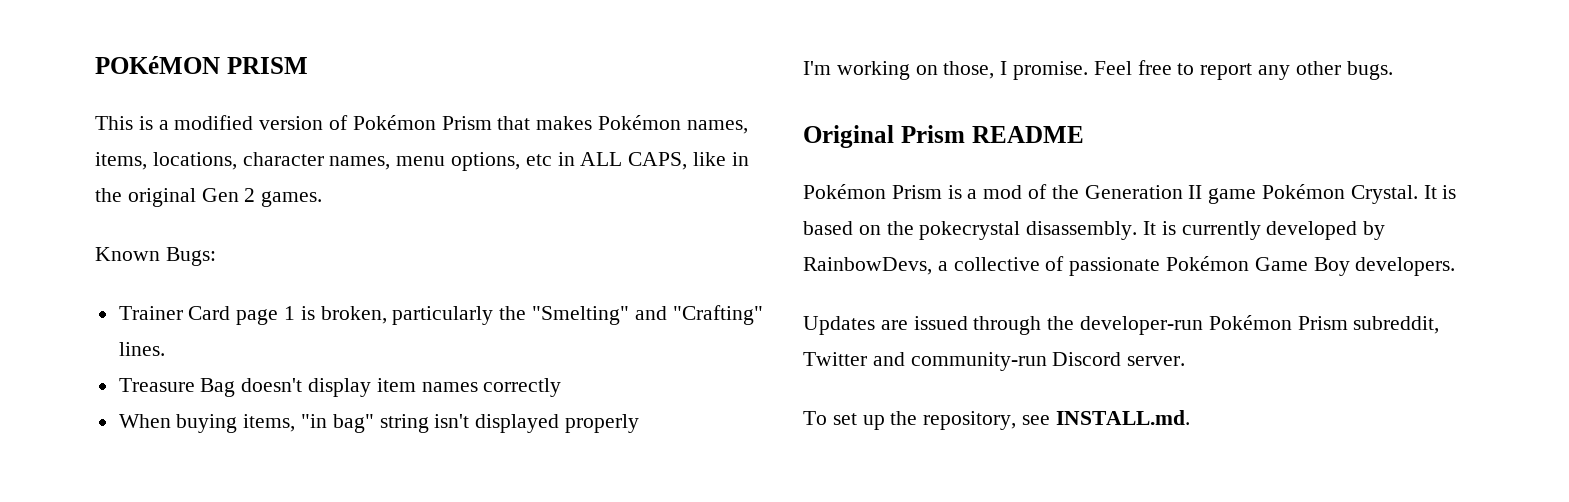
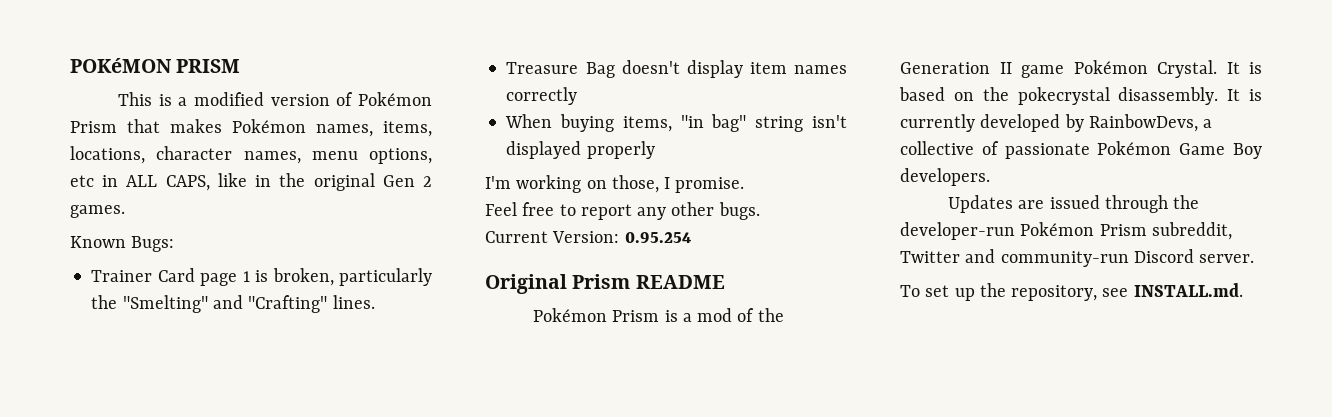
- I'm working on those, I promise. Feel free to report any other bugs.
+ I'm working on those, I promise.
+ Feel free to report any other bugs.
+ Current Version: 0.95.254

